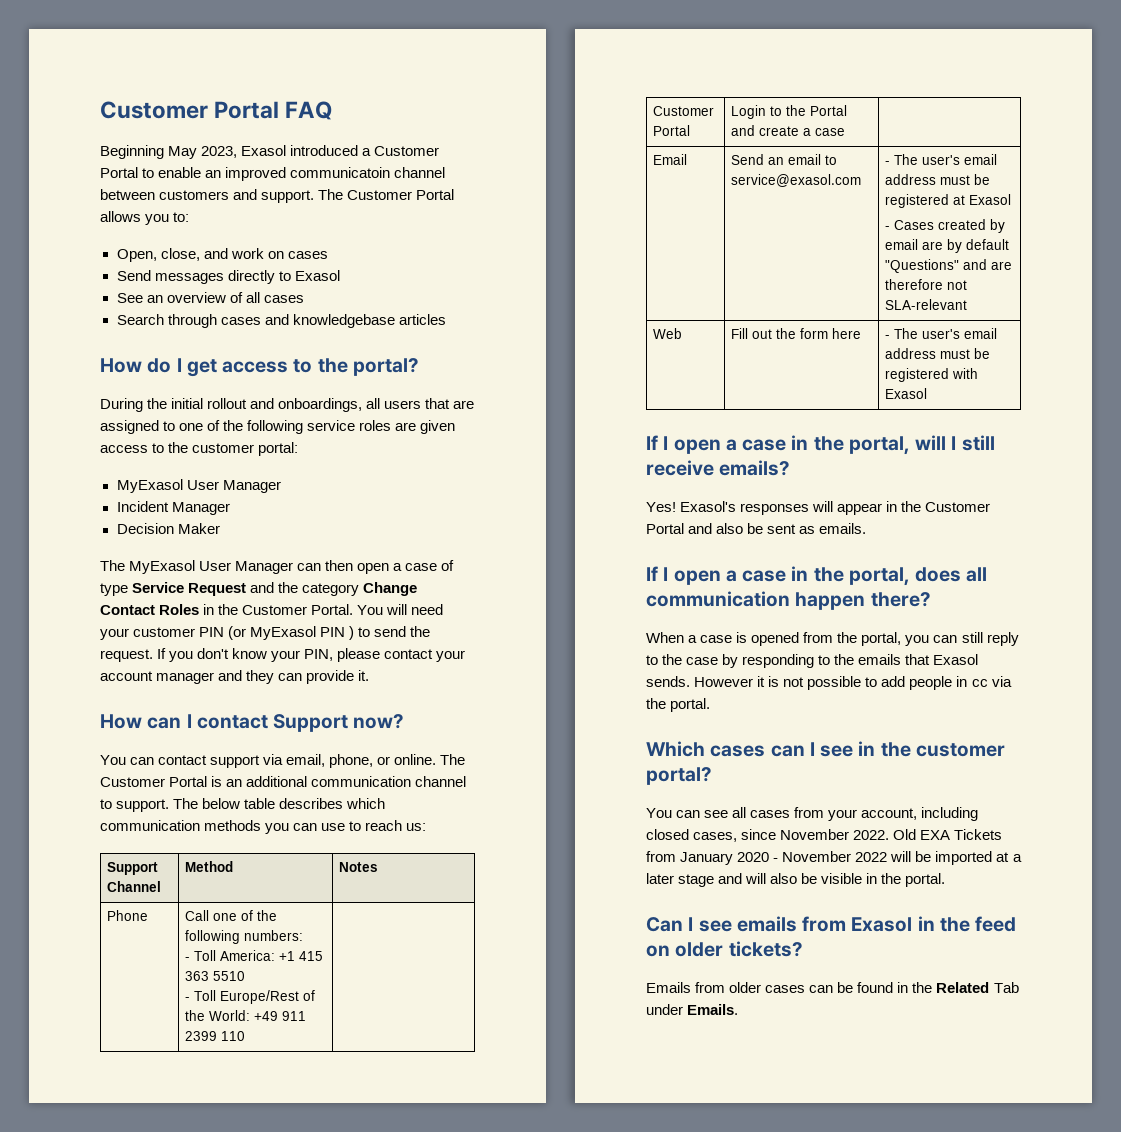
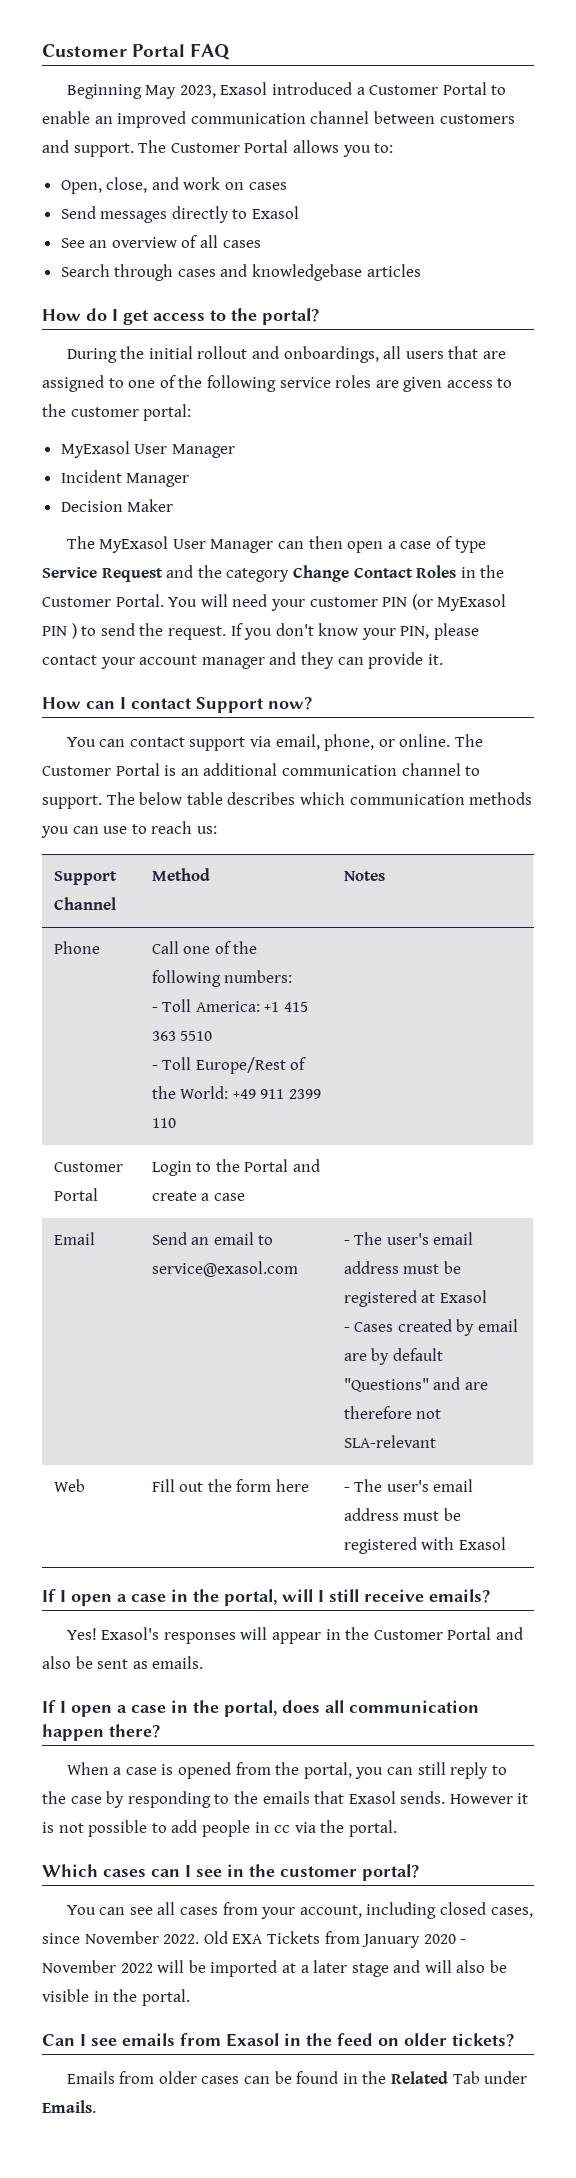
- Beginning May 2023, Exasol introduced a Customer Portal to enable an improved communicatoin channel between customers and support.
+ Beginning May 2023, Exasol introduced a Customer Portal to enable an improved communication channel between customers and support.

